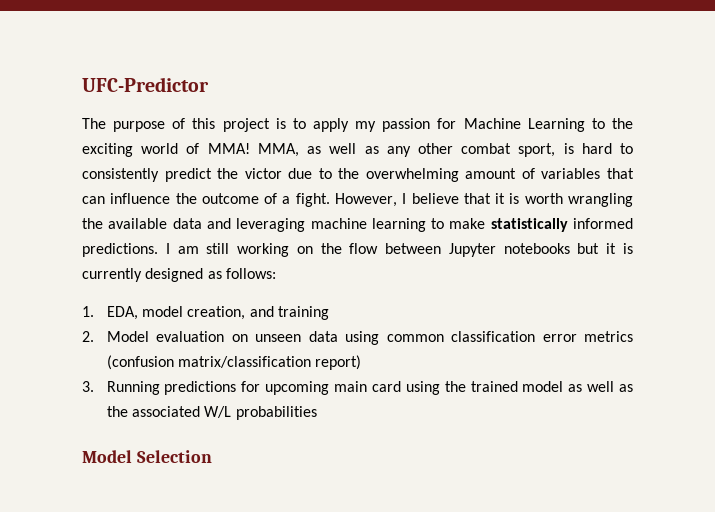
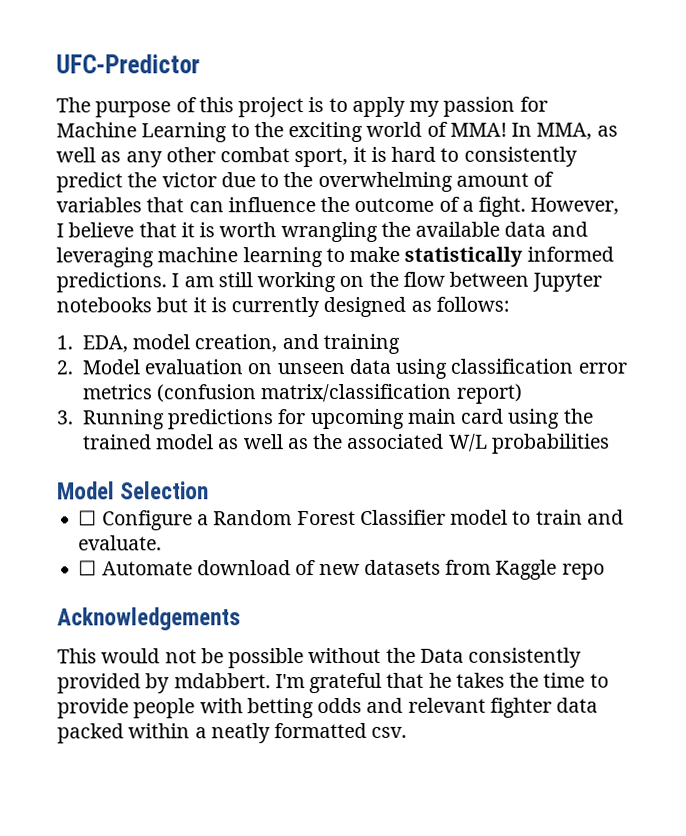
- MMA, as well as any other combat sport, is hard to consistently predict the victor due to the overwhelming amount of variables that can influence the outcome of a fight.
+ In MMA, as well as any other combat sport, it is hard to consistently predict the victor due to the overwhelming amount of variables that can influence the outcome of a fight.
- 2. Model evaluation on unseen data using common classification error metrics (confusion matrix/classification report)
+ 2. Model evaluation on unseen data using classification error metrics (confusion matrix/classification report)
+ ☐ Configure a Random Forest Classifier model to train and evaluate.
+ ☐ Automate download of new datasets from Kaggle repo
+ Acknowledgements
+ This would not be possible without the Data consistently provided by mdabbert. I'm grateful that he takes the time to provide people with betting odds and relevant fighter data packed within a neatly formatted csv.

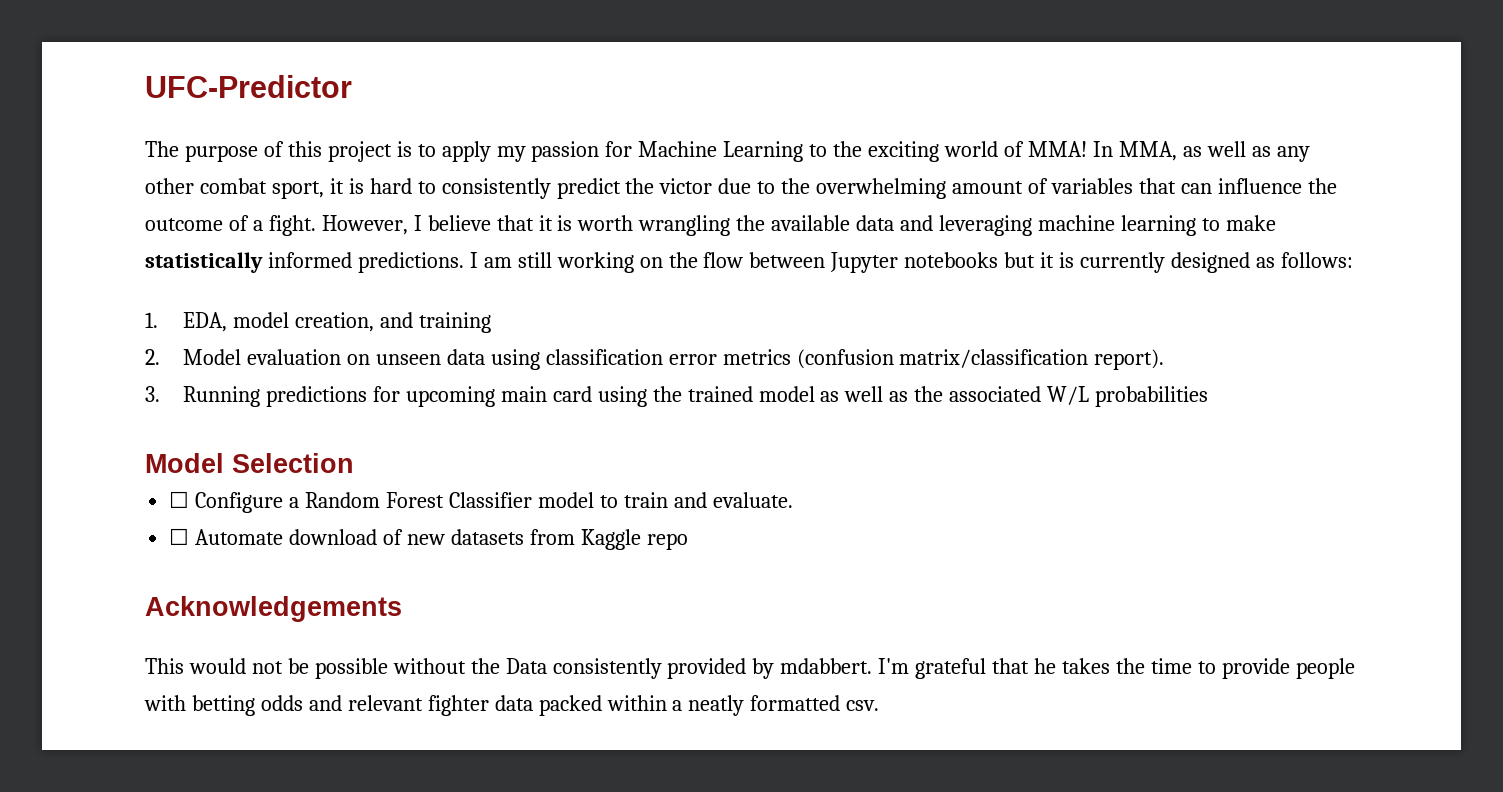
- 2. Model evaluation on unseen data using classification error metrics (confusion matrix/classification report)
+ 2. Model evaluation on unseen data using classification error metrics (confusion matrix/classification report).

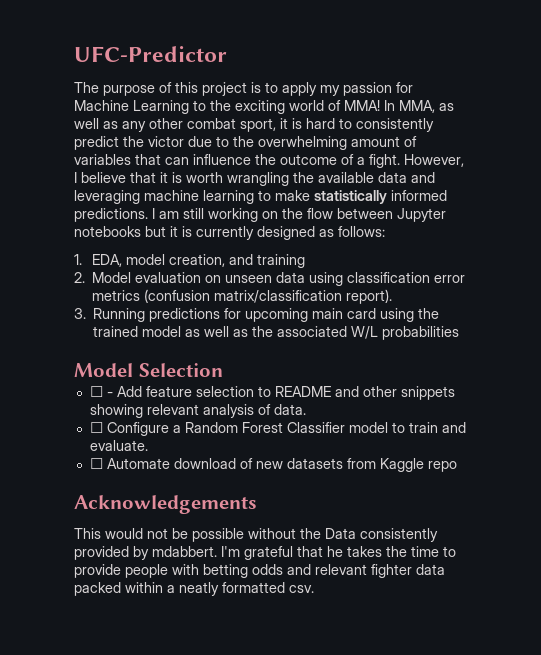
+ ☐ - Add feature selection to README and other snippets showing relevant analysis of data.

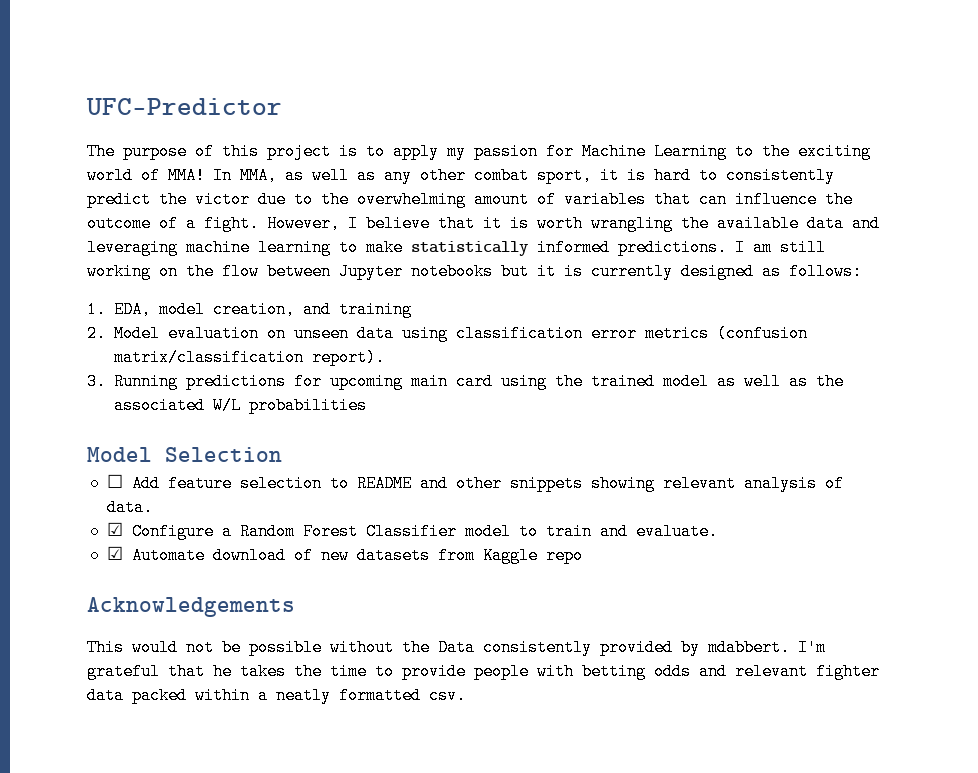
- ☐ - Add feature selection to README and other snippets showing relevant analysis of data.
+ ☐ Add feature selection to README and other snippets showing relevant analysis of data.
- ☐ Configure a Random Forest Classifier model to train and evaluate.
+ ☑ Configure a Random Forest Classifier model to train and evaluate.
- ☐ Automate download of new datasets from Kaggle repo
+ ☑ Automate download of new datasets from Kaggle repo

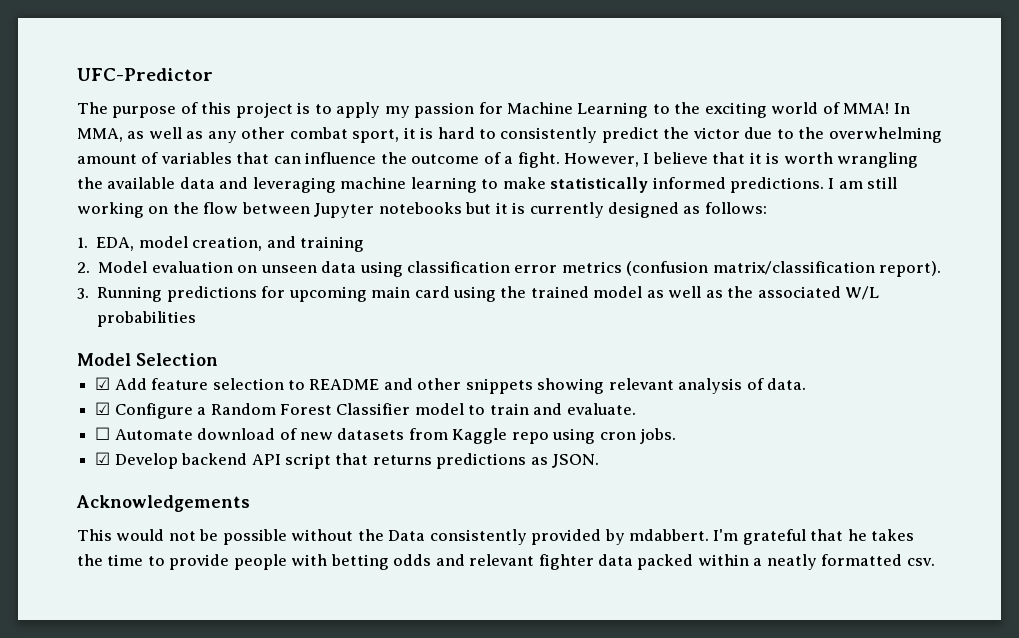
- ☐ Add feature selection to README and other snippets showing relevant analysis of data.
+ ☑ Add feature selection to README and other snippets showing relevant analysis of data.
- ☑ Automate download of new datasets from Kaggle repo
+ ☐ Automate download of new datasets from Kaggle repo using cron jobs.
+ ☑ Develop backend API script that returns predictions as JSON.

